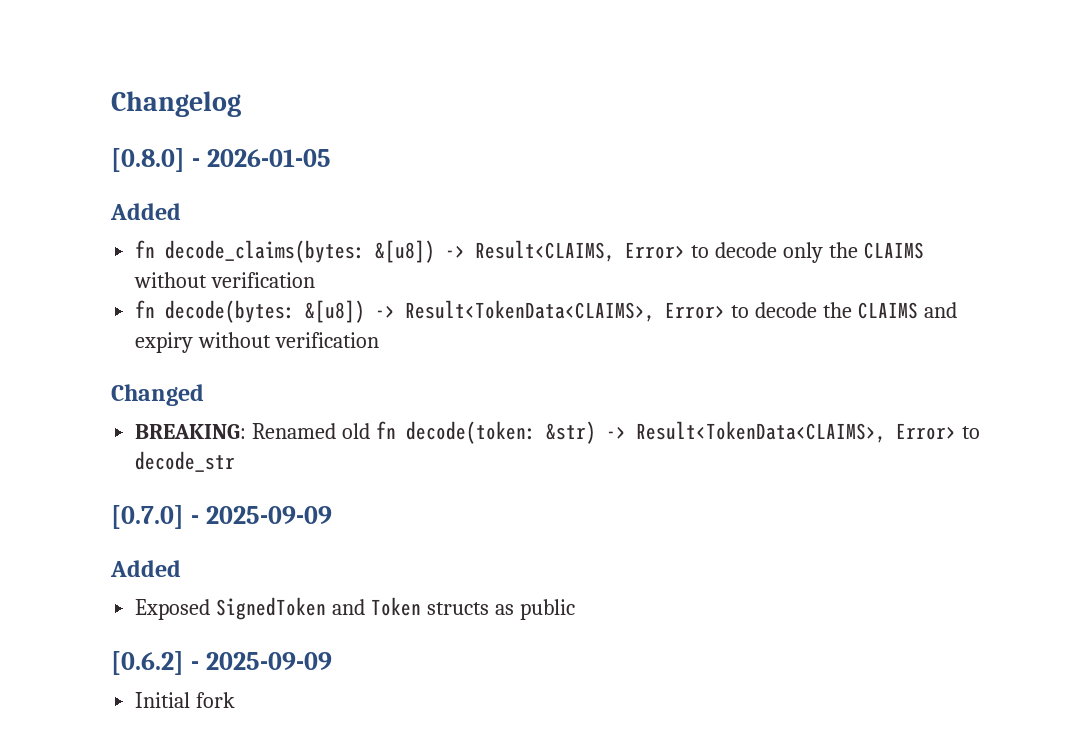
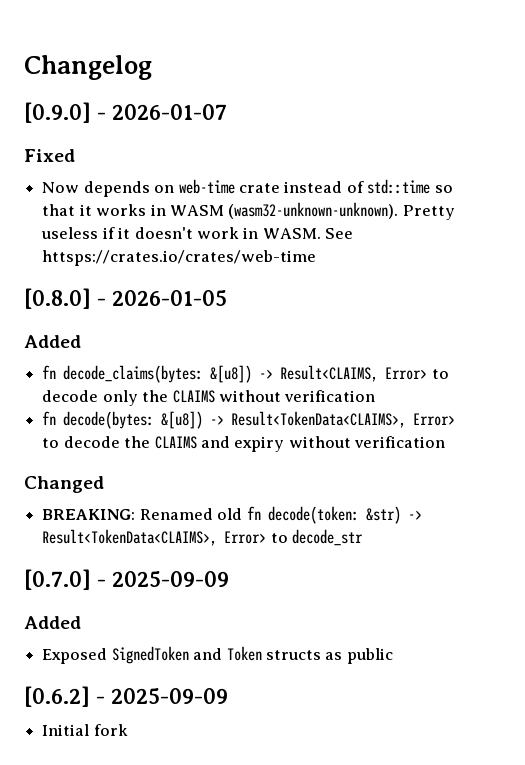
+ [0.9.0] - 2026-01-07
+ Fixed
+ Now depends on web-time crate instead of std::time so that it works in WASM (wasm32-unknown-unknown). Pretty useless if it doesn't work in WASM. See httsps://crates.io/crates/web-time

